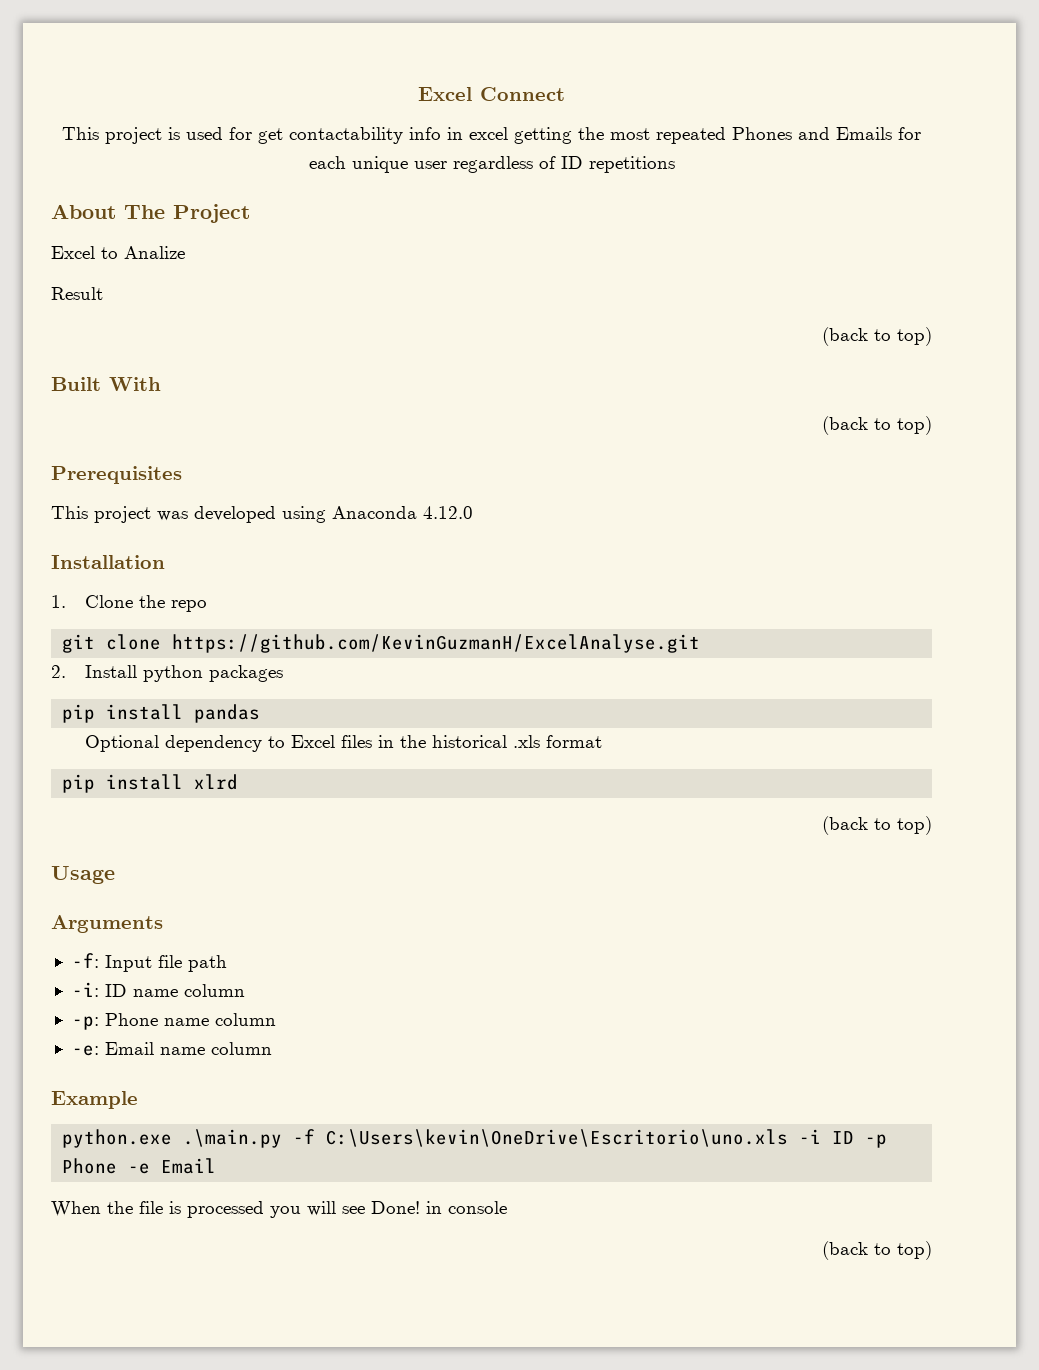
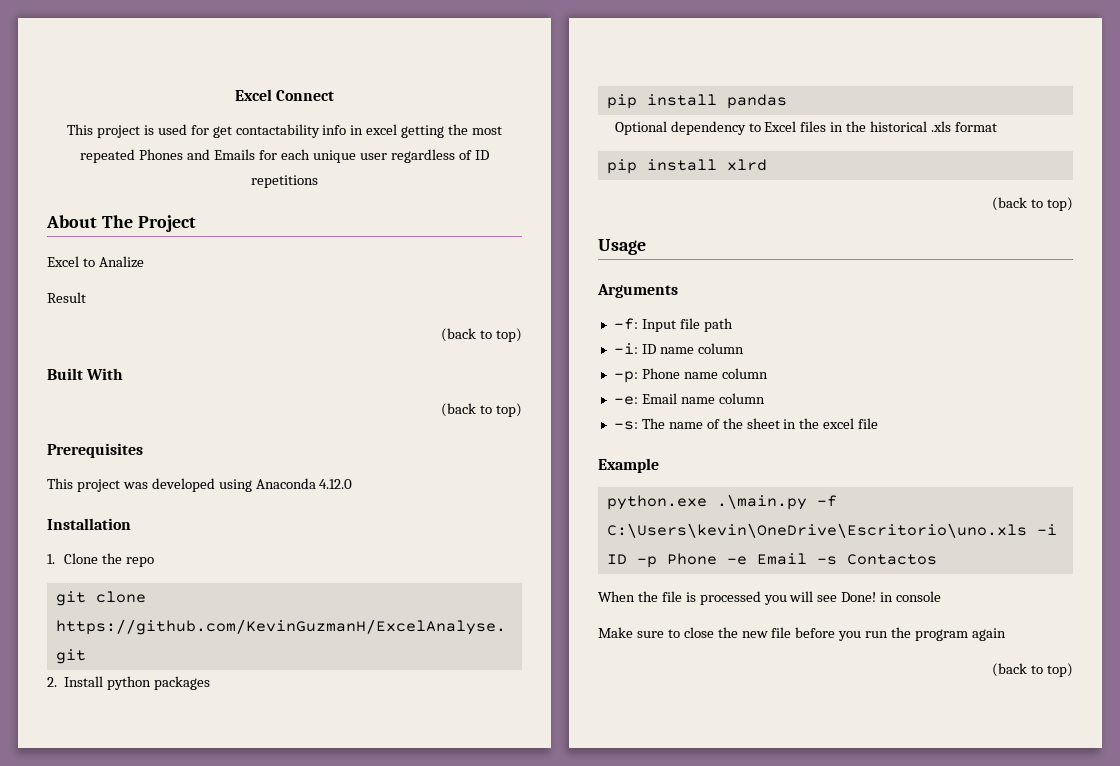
+ -s: The name of the sheet in the excel file
- python.exe .\main.py -f C:\Users\kevin\OneDrive\Escritorio\uno.xls -i ID -p Phone -e Email
+ python.exe .\main.py -f C:\Users\kevin\OneDrive\Escritorio\uno.xls -i ID -p Phone -e Email -s Contactos
+ Make sure to close the new file before you run the program again

